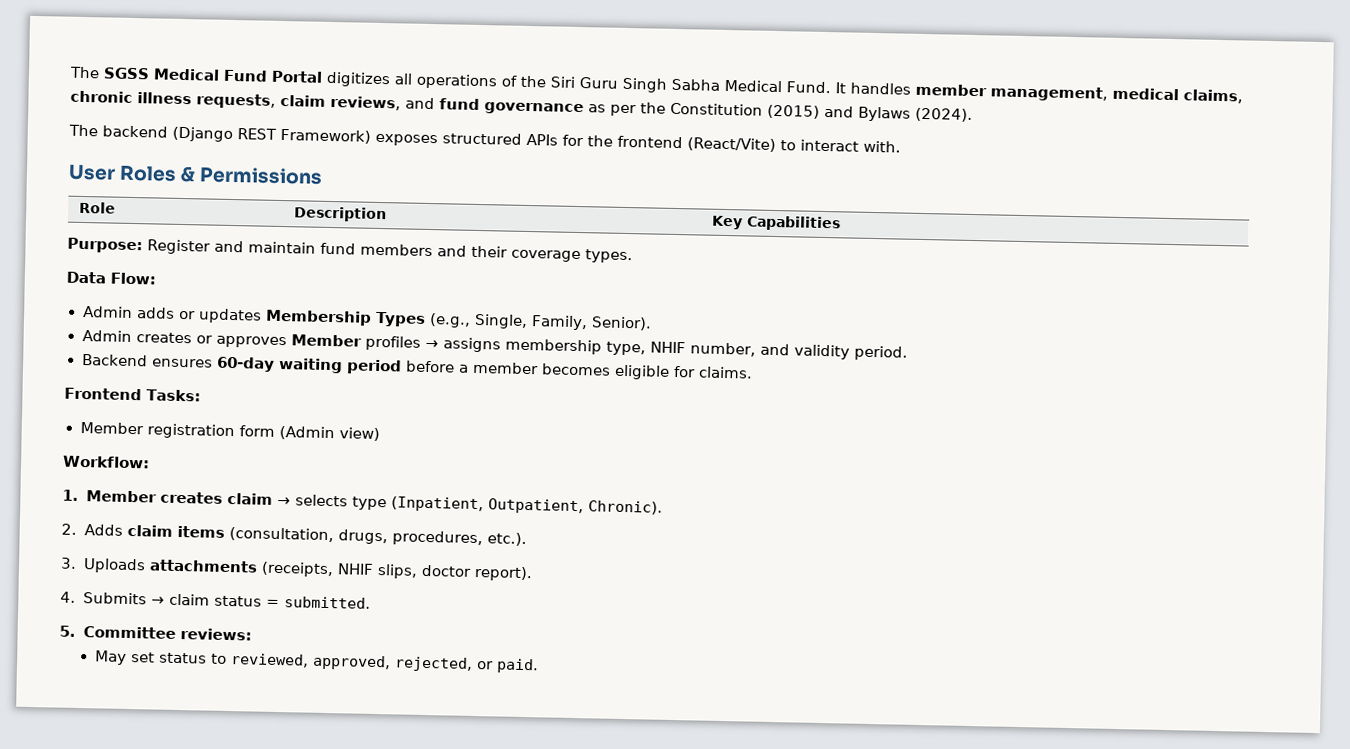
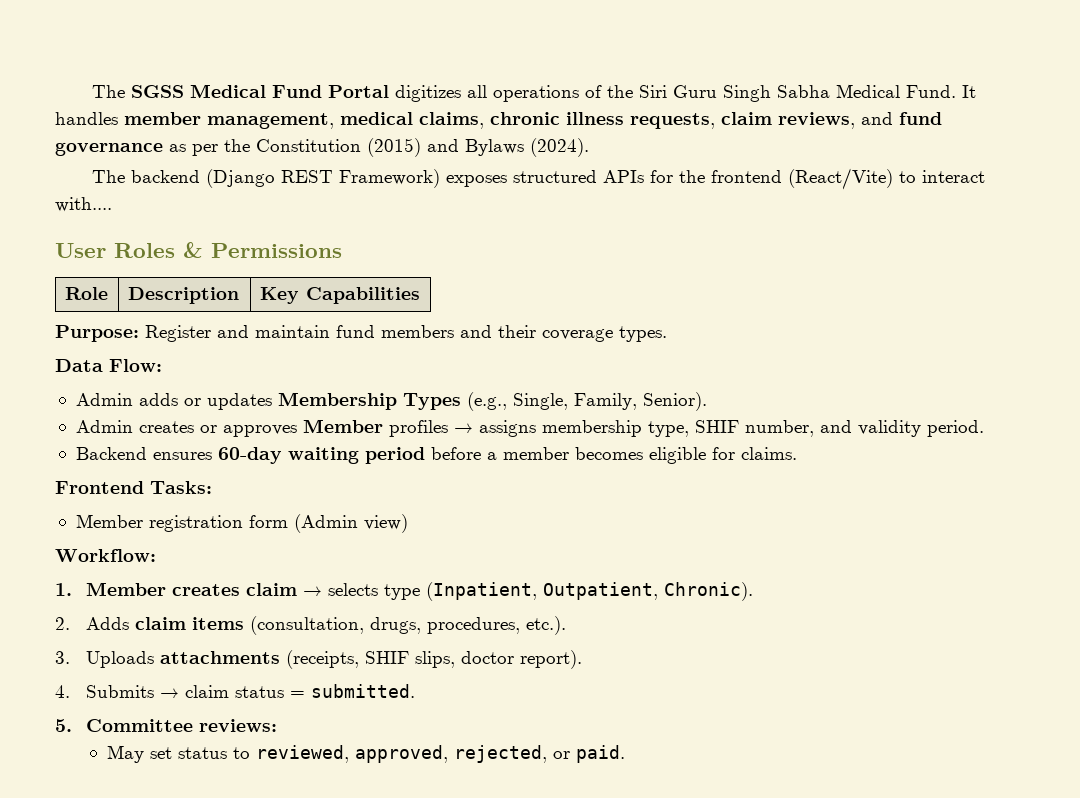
- The backend (Django REST Framework) exposes structured APIs for the frontend (React/Vite) to interact with.
+ The backend (Django REST Framework) exposes structured APIs for the frontend (React/Vite) to interact with....
- Admin creates or approves Member profiles → assigns membership type, NHIF number, and validity period.
+ Admin creates or approves Member profiles → assigns membership type, SHIF number, and validity period.
- 3. Uploads attachments (receipts, NHIF slips, doctor report).
+ 3. Uploads attachments (receipts, SHIF slips, doctor report).

